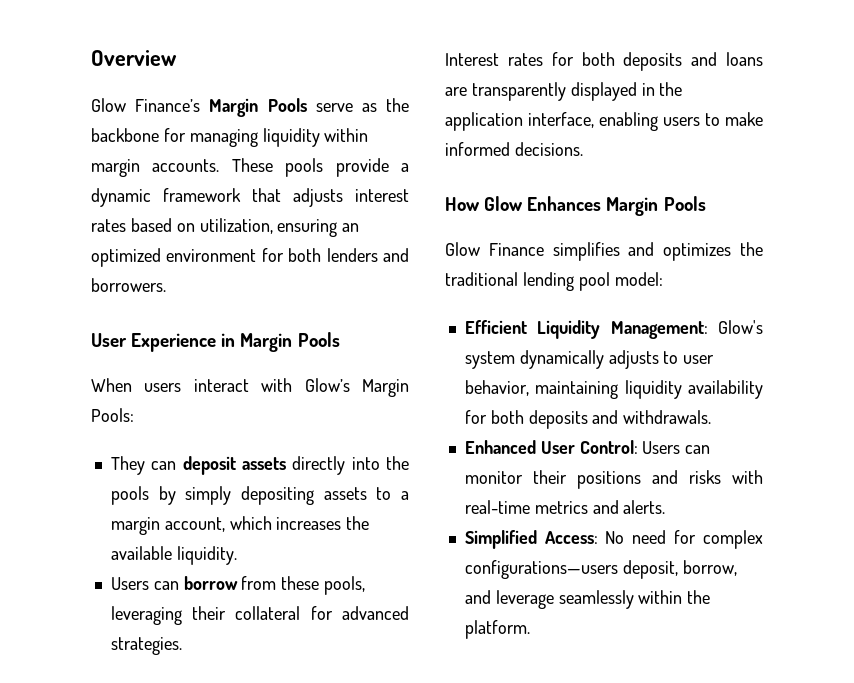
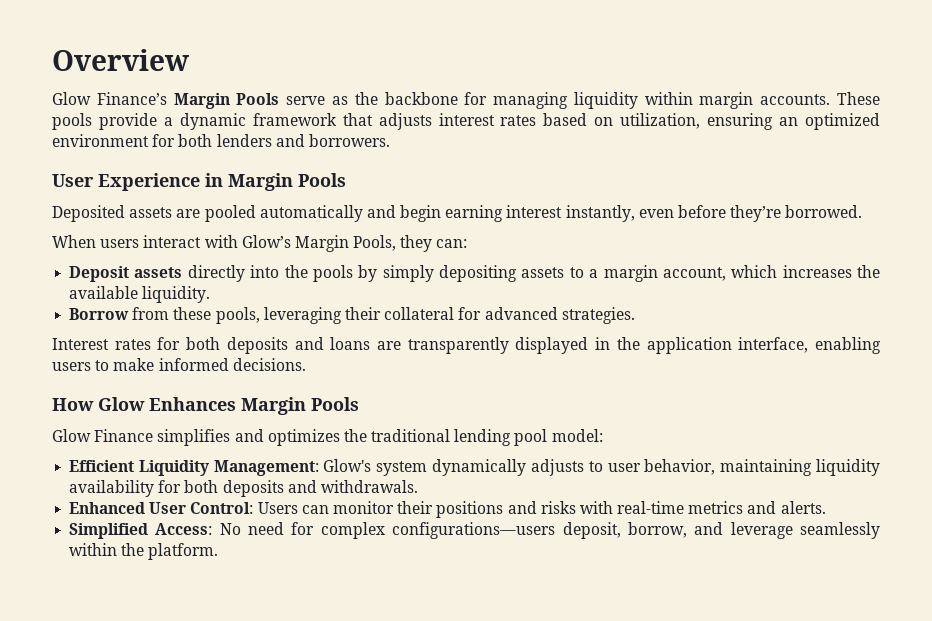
+ Deposited assets are pooled automatically and begin earning interest instantly, even before they’re borrowed.
- When users interact with Glow’s Margin Pools:
- They can deposit assets directly into the pools by simply depositing assets to a margin account, which increases the available liquidity.
+ When users interact with Glow’s Margin Pools, they can:
+ Deposit assets directly into the pools by simply depositing assets to a margin account, which increases the available liquidity.
- Users can borrow from these pools, leveraging their collateral for advanced strategies.
+ Borrow from these pools, leveraging their collateral for advanced strategies.

